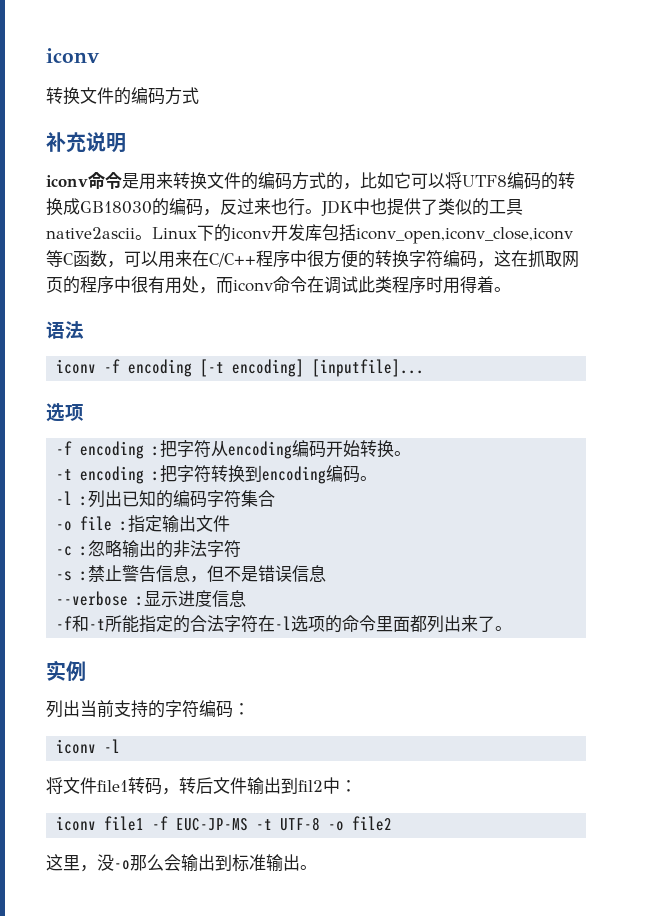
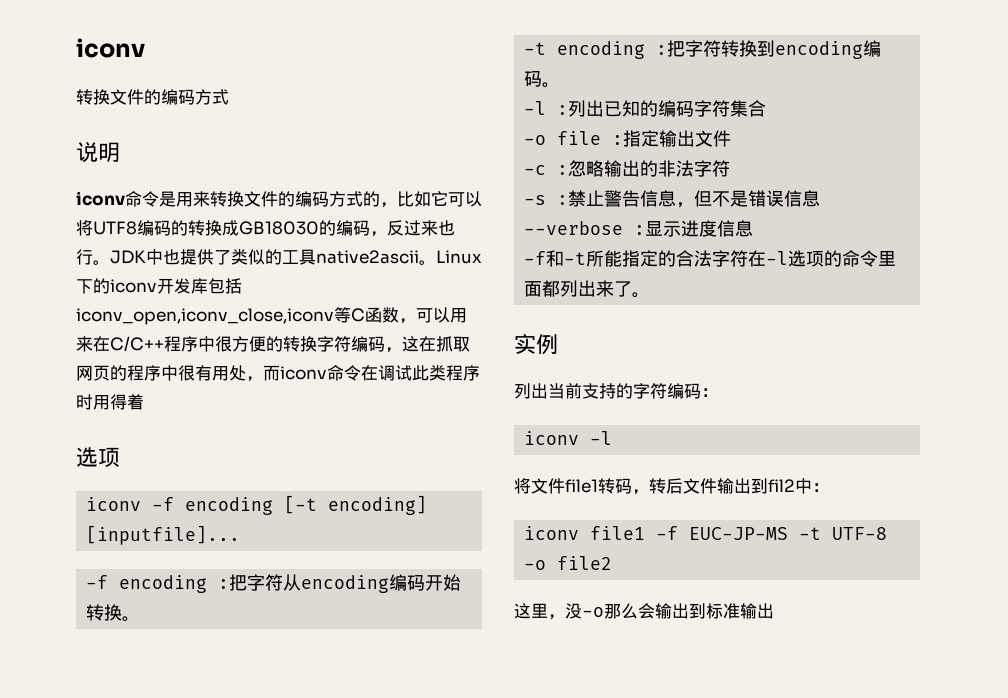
- 补充说明
+ 说明
- Linux下的iconv开发库包括iconv_open,iconv_close,iconv等C函数，可以用来在C/C++程序中很方便的转换字符编码，这在抓取网页的程序中很有用处，而iconv命令在调试此类程序时用得着。
- 语法
+ Linux下的iconv开发库包括iconv_open,iconv_close,iconv等C函数，可以用来在C/C++程序中很方便的转换字符编码，这在抓取网页的程序中很有用处，而iconv命令在调试此类程序时用得着
+ 选项
  iconv -f encoding [-t encoding] [inputfile]...
- 选项
- 这里，没-o那么会输出到标准输出。
+ 这里，没-o那么会输出到标准输出

